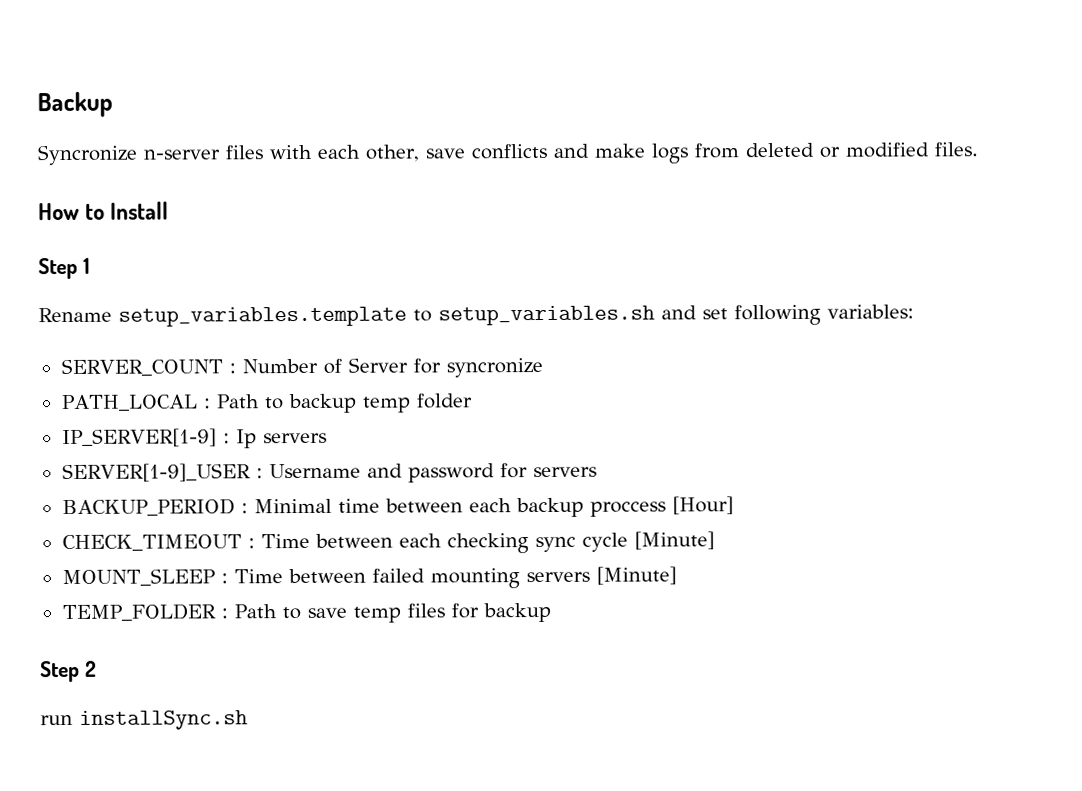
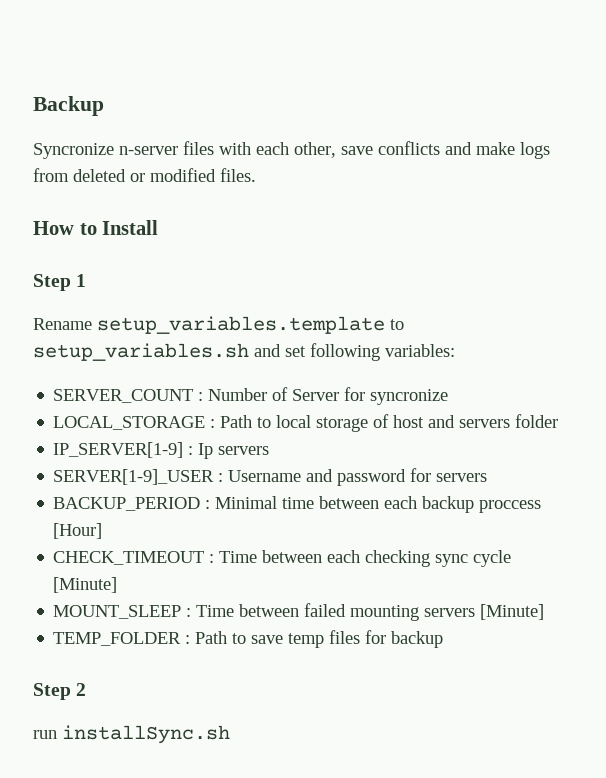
- PATH_LOCAL : Path to backup temp folder
+ LOCAL_STORAGE : Path to local storage of host and servers folder

